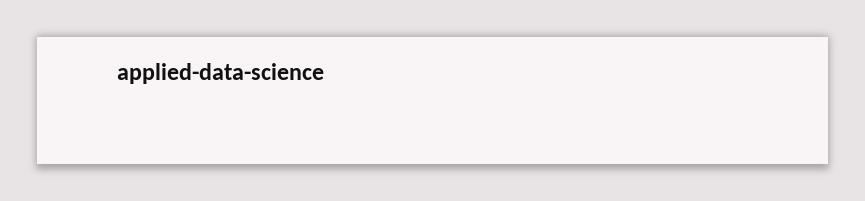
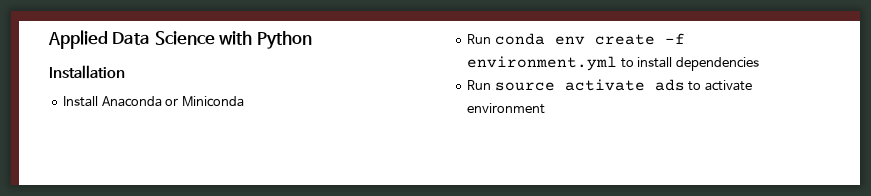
- applied-data-science
+ Applied Data Science with Python
+ Installation
+ Install Anaconda or Miniconda
+ Run conda env create -f environment.yml to install dependencies
+ Run source activate ads to activate environment

